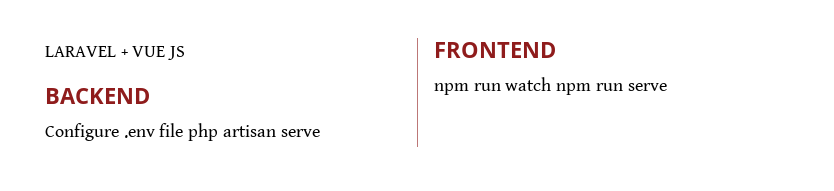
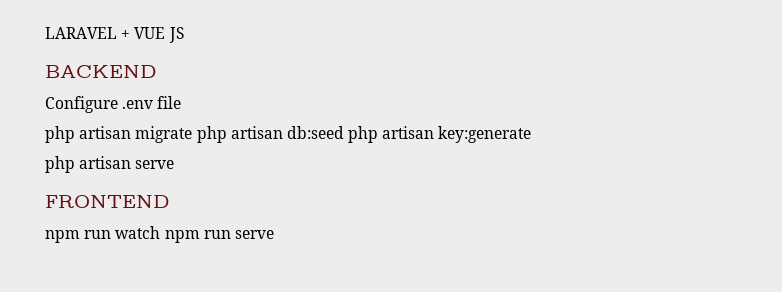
- Configure .env file php artisan serve
+ Configure .env file
+ php artisan migrate php artisan db:seed php artisan key:generate
+ php artisan serve

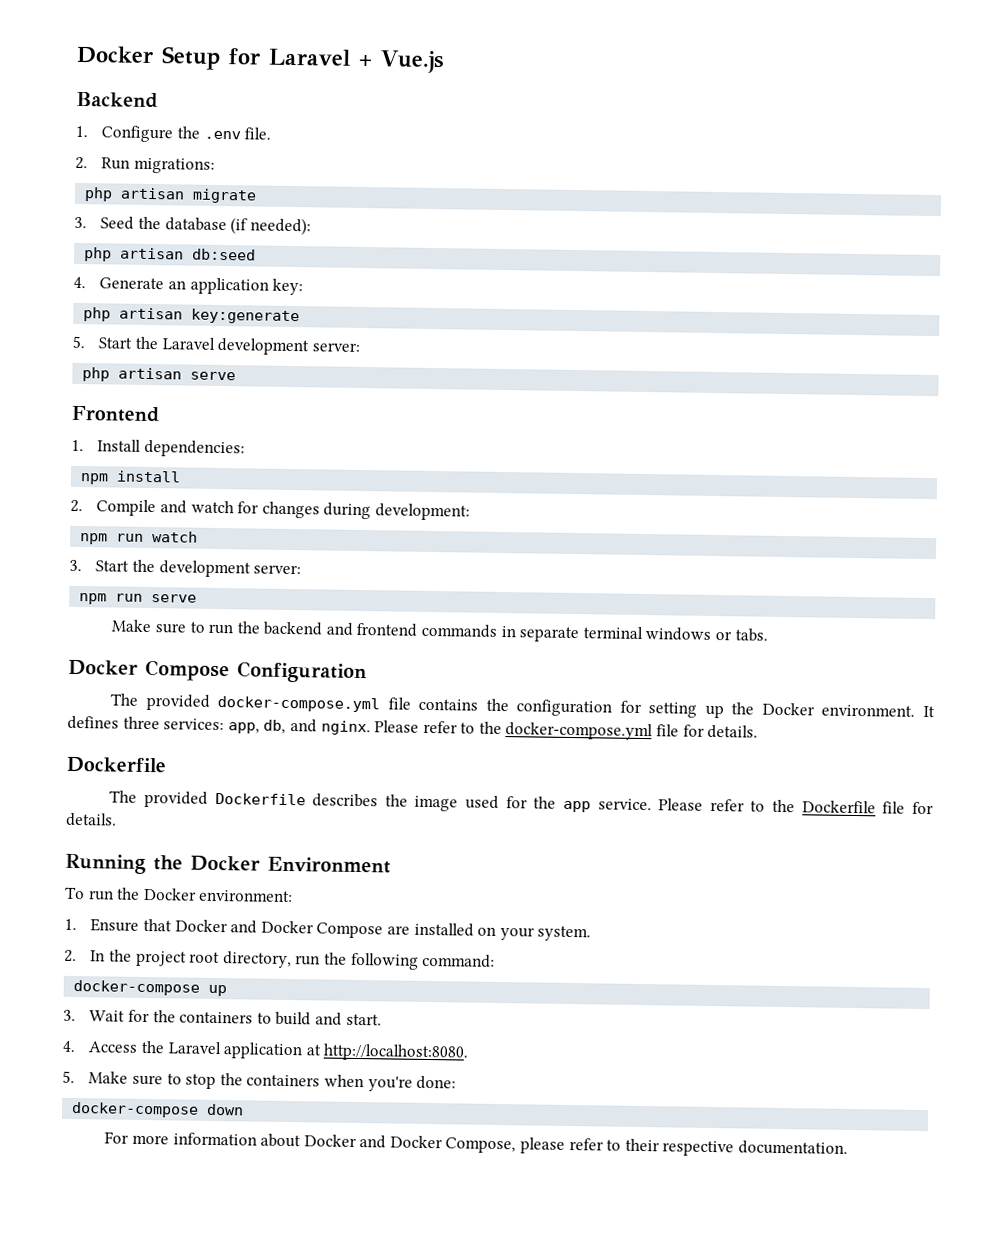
- LARAVEL + VUE JS
- BACKEND
- Configure .env file
- php artisan migrate php artisan db:seed php artisan key:generate
+ Docker Setup for Laravel + Vue.js
+ Backend
+ 1. Configure the .env file.
+ 2. Run migrations:
+ php artisan migrate
+ 3. Seed the database (if needed):
+ php artisan db:seed
+ 4. Generate an application key:
+ php artisan key:generate
+ 5. Start the Laravel development server:
  php artisan serve
- FRONTEND
- npm run watch npm run serve
+ Frontend
+ 1. Install dependencies:
+ npm install
+ 2. Compile and watch for changes during development:
+ npm run watch
+ 3. Start the development server:
+ npm run serve
+ Make sure to run the backend and frontend commands in separate terminal windows or tabs.
+ Docker Compose Configuration
+ The provided docker-compose.yml file contains the configuration for setting up the Docker environment. It defines three services: app, db, and nginx. Please refer to the docker-compose.yml file for details.
+ Dockerfile
+ The provided Dockerfile describes the image used for the app service. Please refer to the Dockerfile file for details.
+ Running the Docker Environment
+ To run the Docker environment:
+ 1. Ensure that Docker and Docker Compose are installed on your system.
+ 2. In the project root directory, run the following command:
+ docker-compose up
+ 3. Wait for the containers to build and start.
+ 4. Access the Laravel application at http://localhost:8080.
+ 5. Make sure to stop the containers when you're done:
+ docker-compose down
+ For more information about Docker and Docker Compose, please refer to their respective documentation.

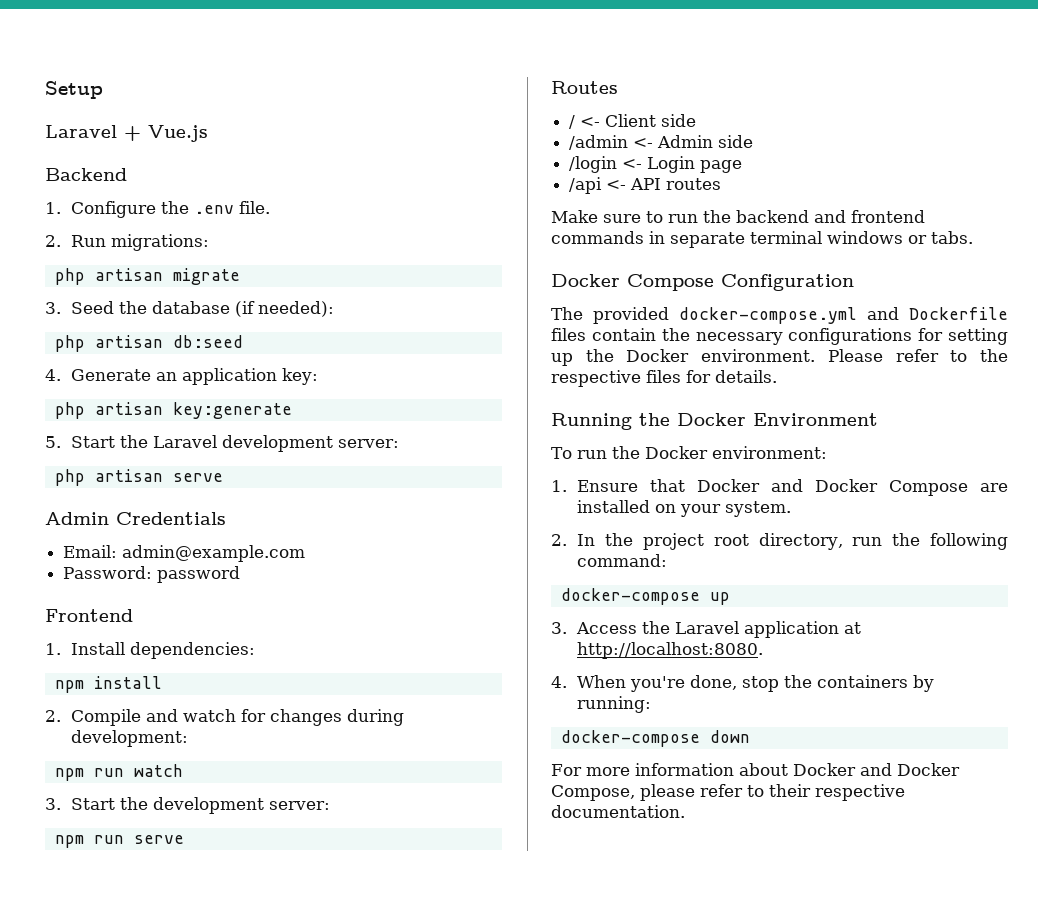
- Docker Setup for Laravel + Vue.js
+ Setup
+ Laravel + Vue.js
+ Admin Credentials
+ Email: admin@example.com
+ Password: password
+ Routes
+ / <- Client side
+ /admin <- Admin side
+ /login <- Login page
+ /api <- API routes
- The provided docker-compose.yml file contains the configuration for setting up the Docker environment.
+ The provided docker-compose.yml and Dockerfile files contain the necessary configurations for setting up the Docker environment.
- It defines three services: app, db, and nginx. Please refer to the docker-compose.yml file for details.
- Dockerfile
- The provided Dockerfile describes the image used for the app service. Please refer to the Dockerfile file for details.
+ Please refer to the respective files for details.
- 3. Wait for the containers to build and start.
- 4. Access the Laravel application at http://localhost:8080.
+ 3. Access the Laravel application at http://localhost:8080.
- 5. Make sure to stop the containers when you're done:
+ 4. When you're done, stop the containers by running:

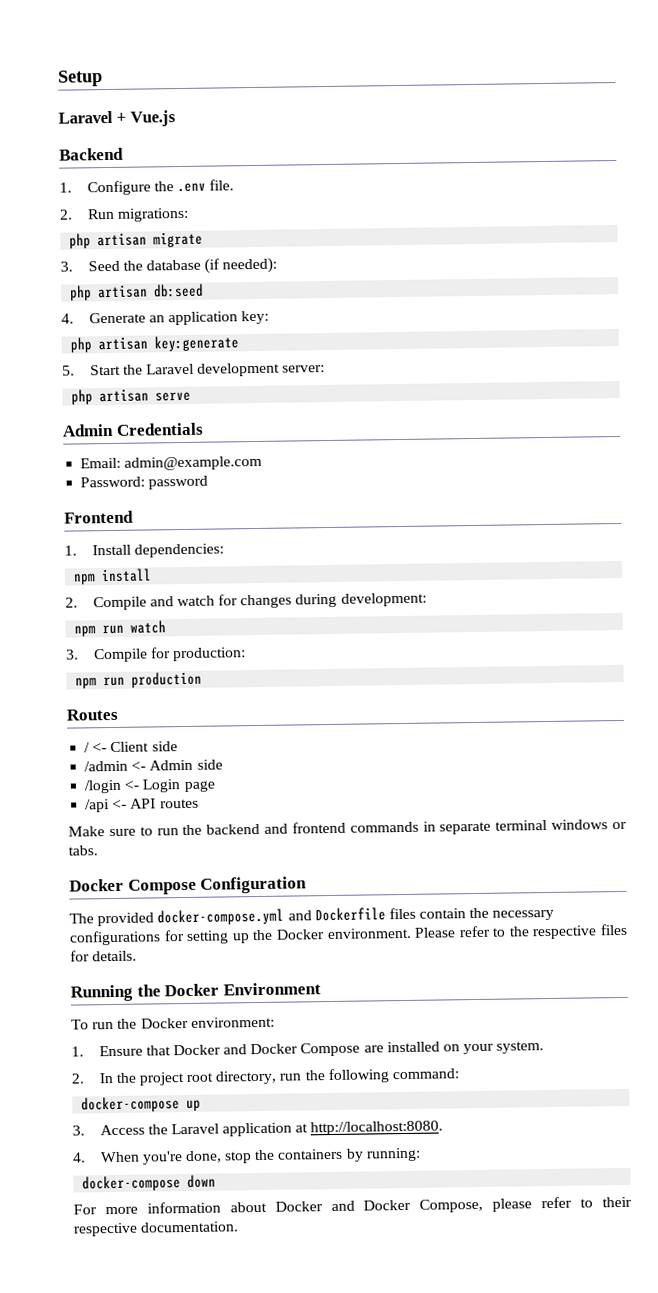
- 3. Start the development server:
- npm run serve
+ 3. Compile for production:
+ npm run production

